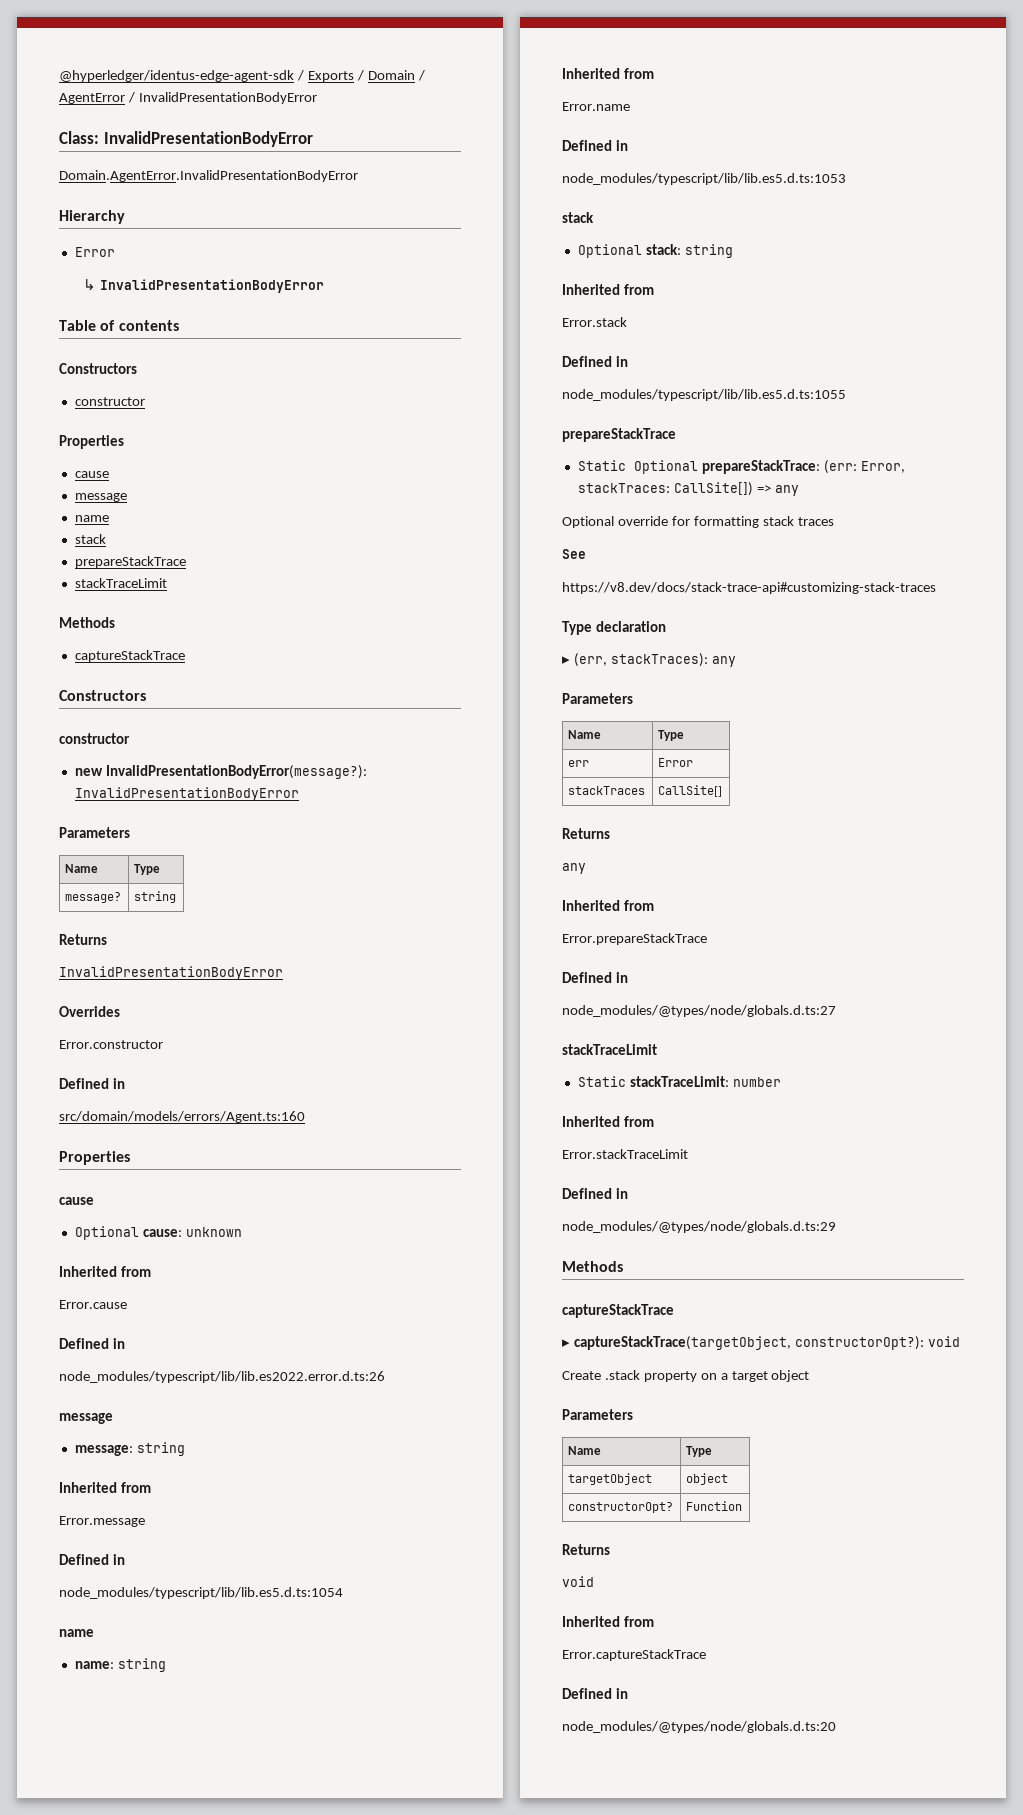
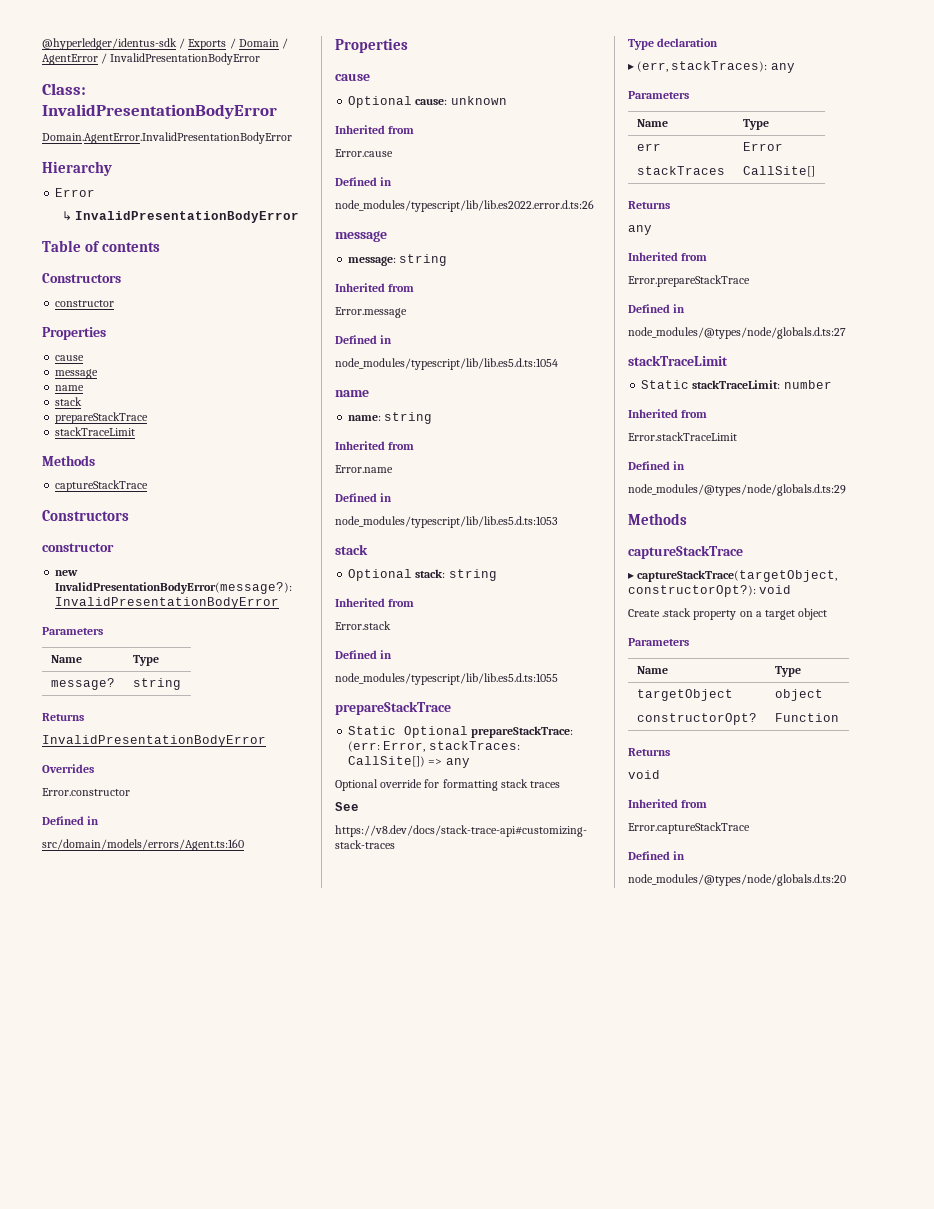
- @hyperledger/identus-edge-agent-sdk / Exports / Domain / AgentError / InvalidPresentationBodyError
+ @hyperledger/identus-sdk / Exports / Domain / AgentError / InvalidPresentationBodyError

